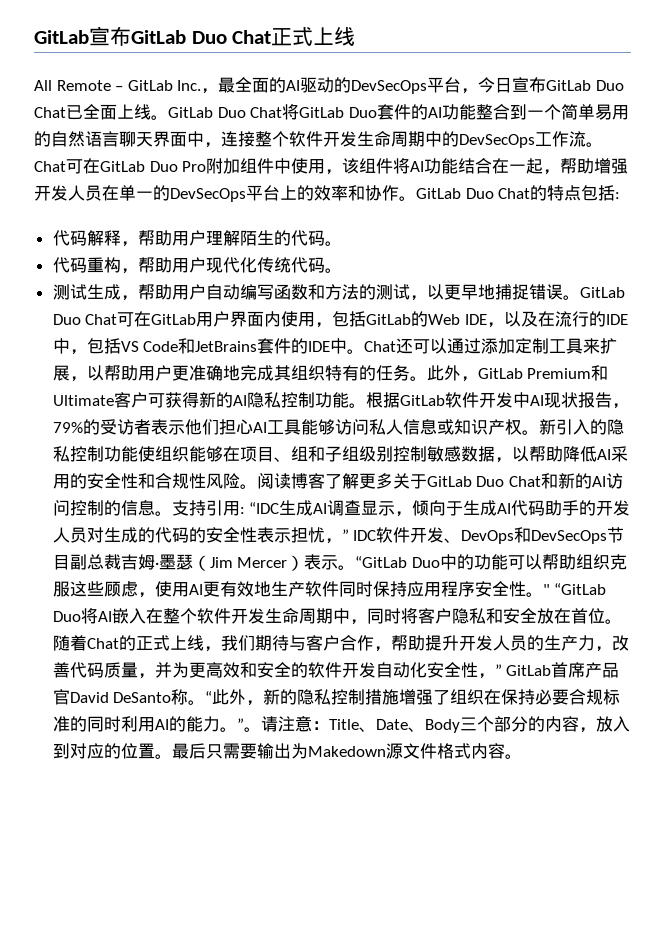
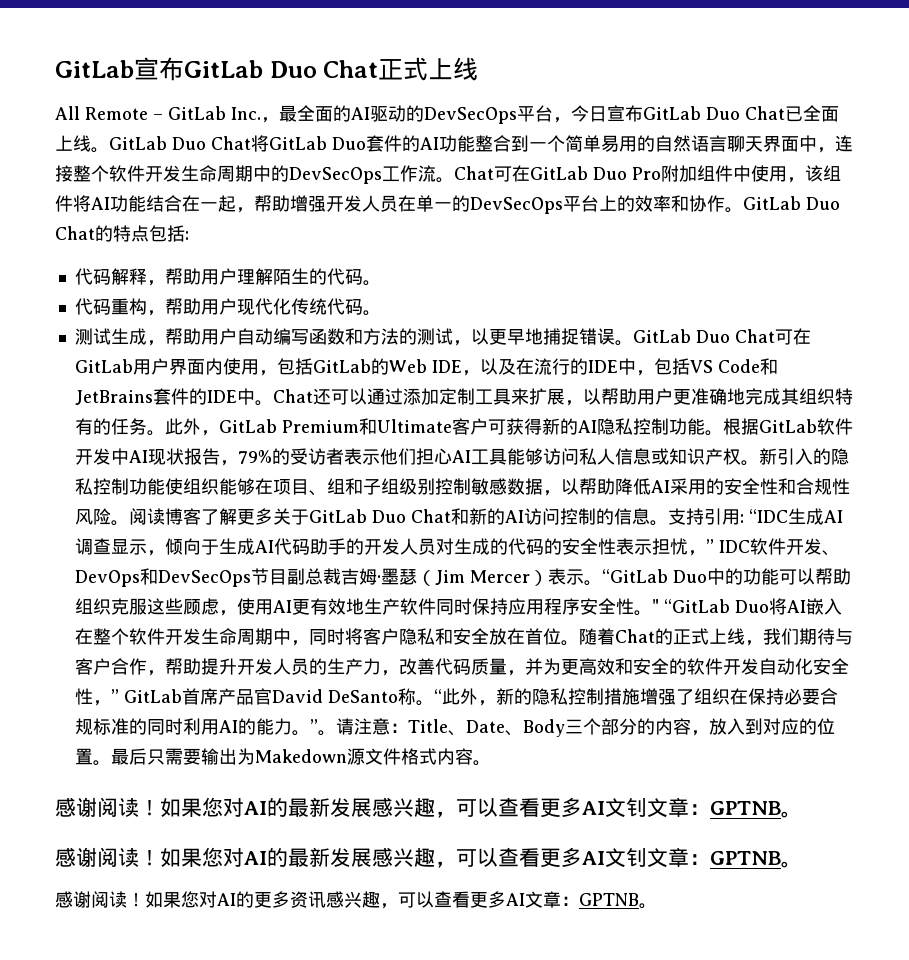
  最后只需要输出为Makedown源文件格式内容。
+ 感谢阅读！如果您对AI的最新发展感兴趣，可以查看更多AI文钊文章：GPTNB。
+ 感谢阅读！如果您对AI的最新发展感兴趣，可以查看更多AI文钊文章：GPTNB。
+ 感谢阅读！如果您对AI的更多资讯感兴趣，可以查看更多AI文章：GPTNB。

